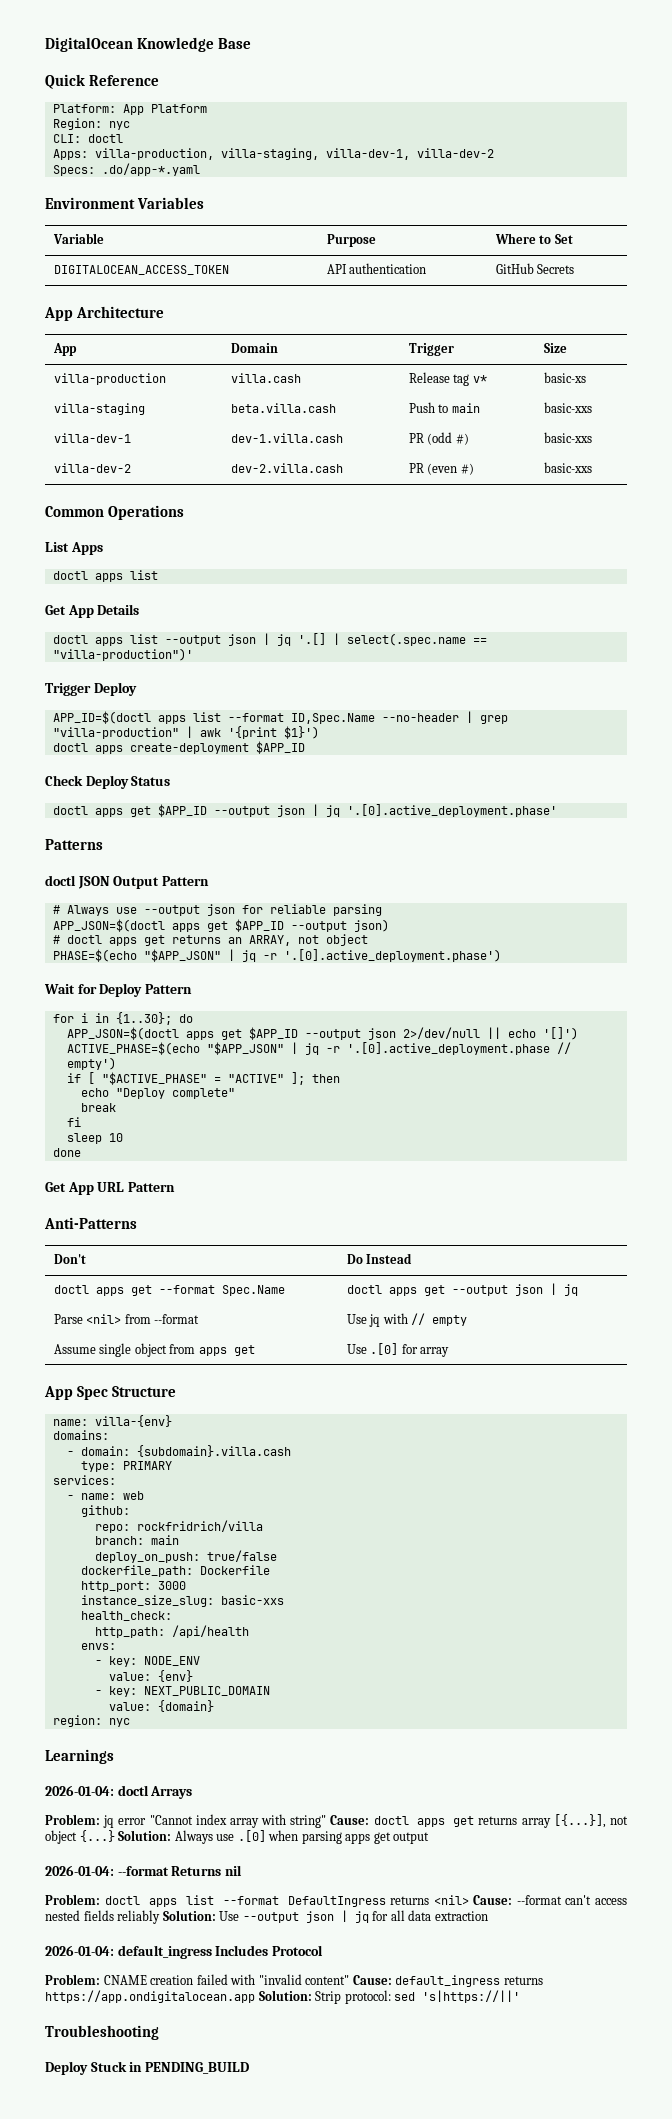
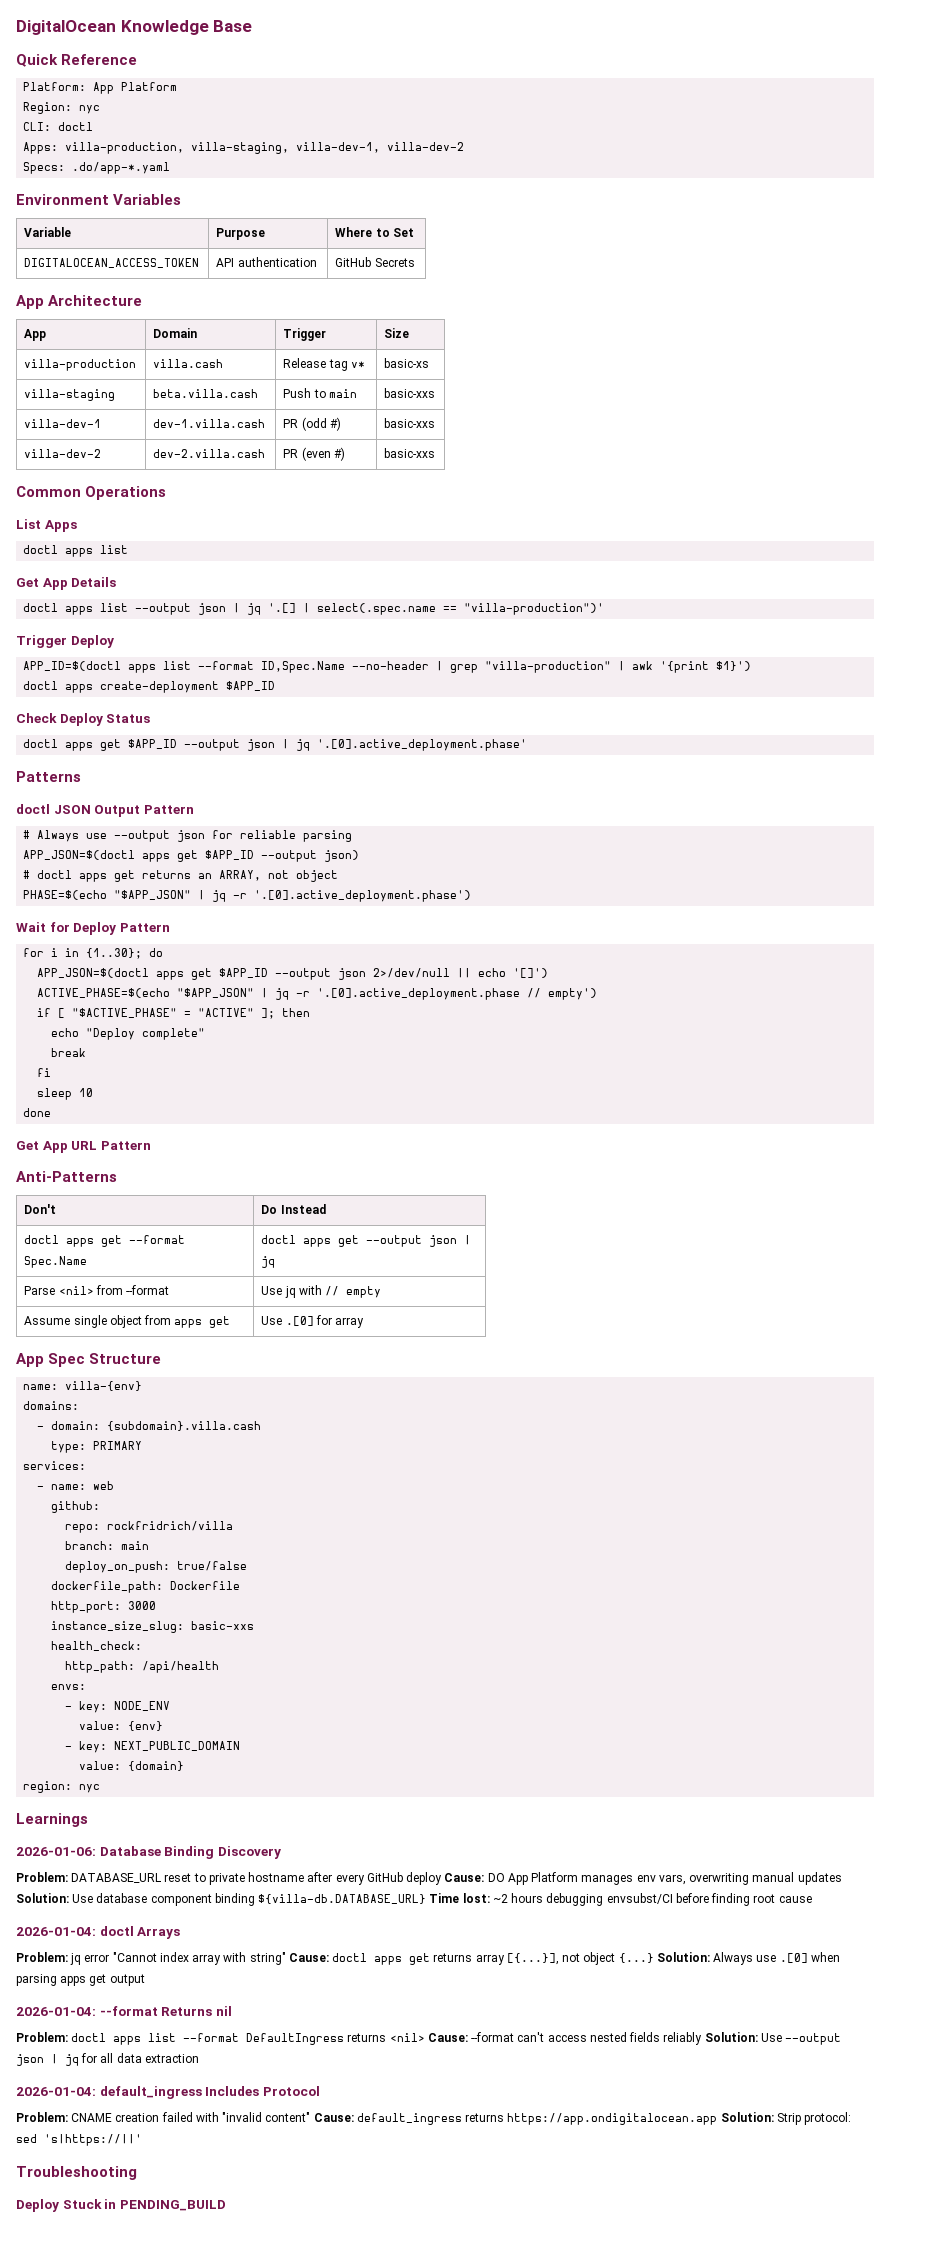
+ 2026-01-06: Database Binding Discovery
+ Problem: DATABASE_URL reset to private hostname after every GitHub deploy Cause: DO App Platform manages env vars, overwriting manual updates Solution: Use database component binding ${villa-db.DATABASE_URL} Time lost: ~2 hours debugging envsubst/CI before finding root cause

